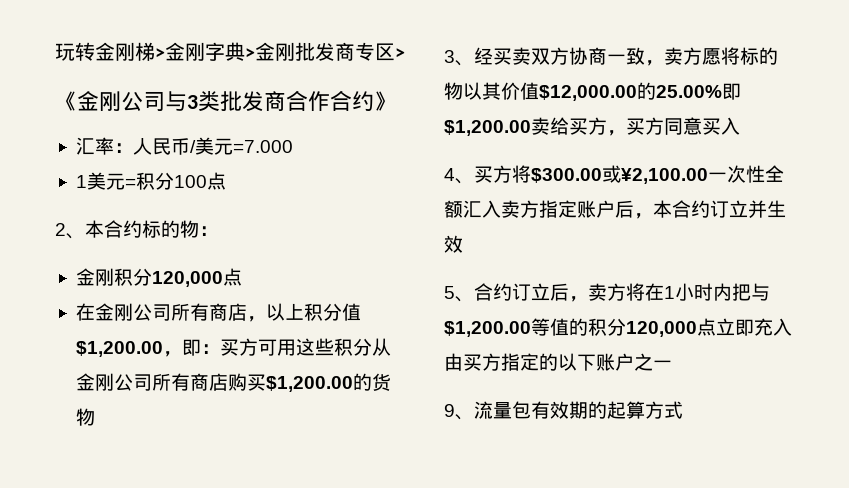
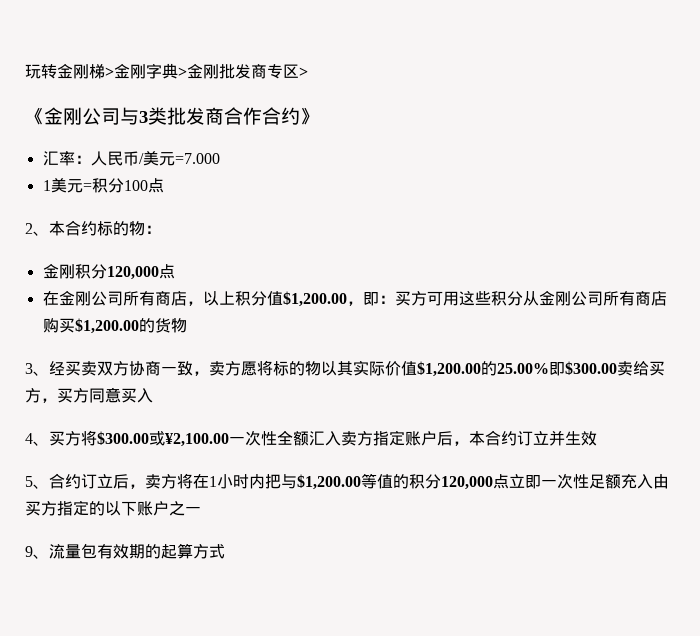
- 3、经买卖双方协商一致，卖方愿将标的物以其价值$12,000.00的25.00%即$1,200.00卖给买方，买方同意买入
+ 3、经买卖双方协商一致，卖方愿将标的物以其实际价值$1,200.00的25.00%即$300.00卖给买方，买方同意买入
- 5、合约订立后，卖方将在1小时内把与$1,200.00等值的积分120,000点立即充入由买方指定的以下账户之一
+ 5、合约订立后，卖方将在1小时内把与$1,200.00等值的积分120,000点立即一次性足额充入由买方指定的以下账户之一

